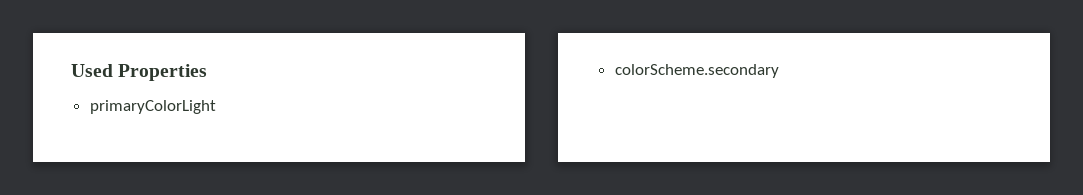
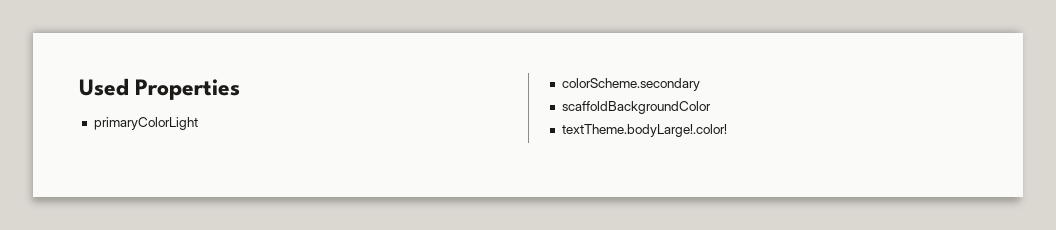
+ scaffoldBackgroundColor
+ textTheme.bodyLarge!.color!

